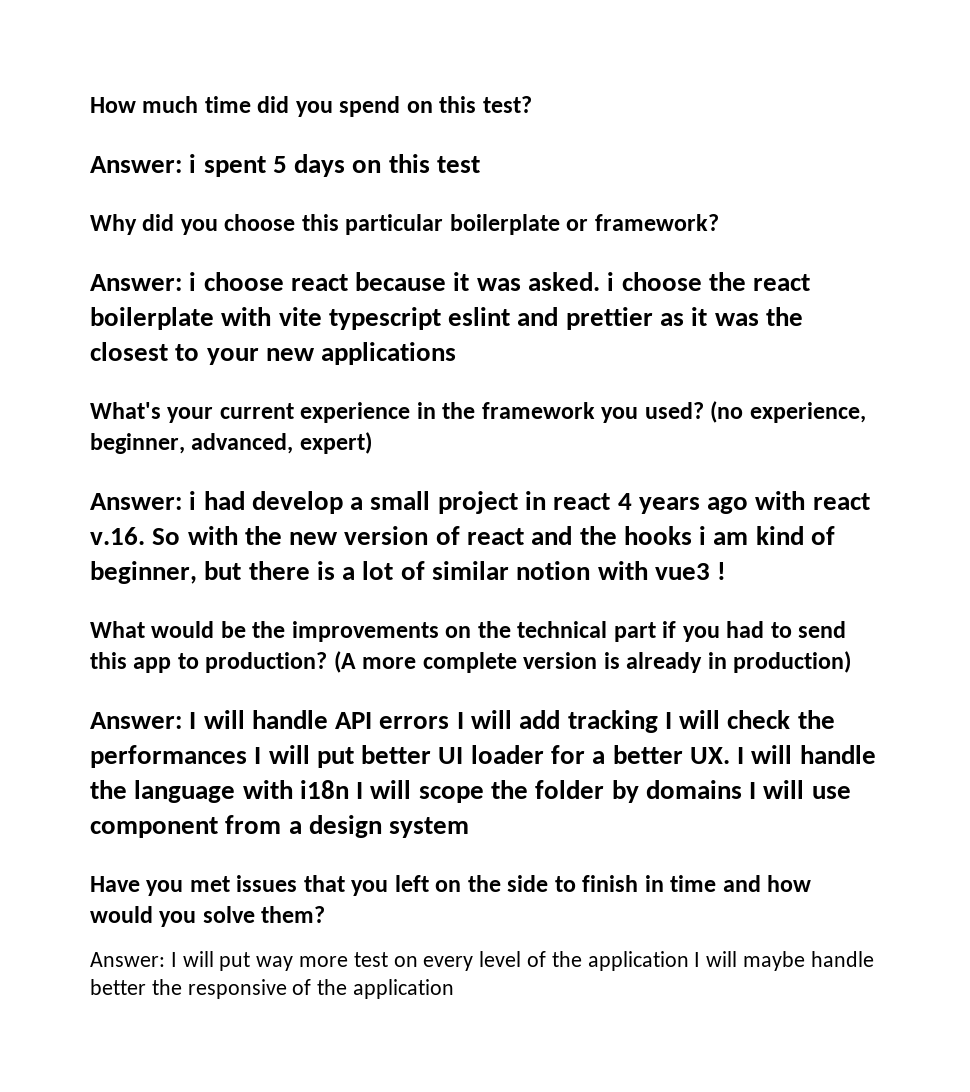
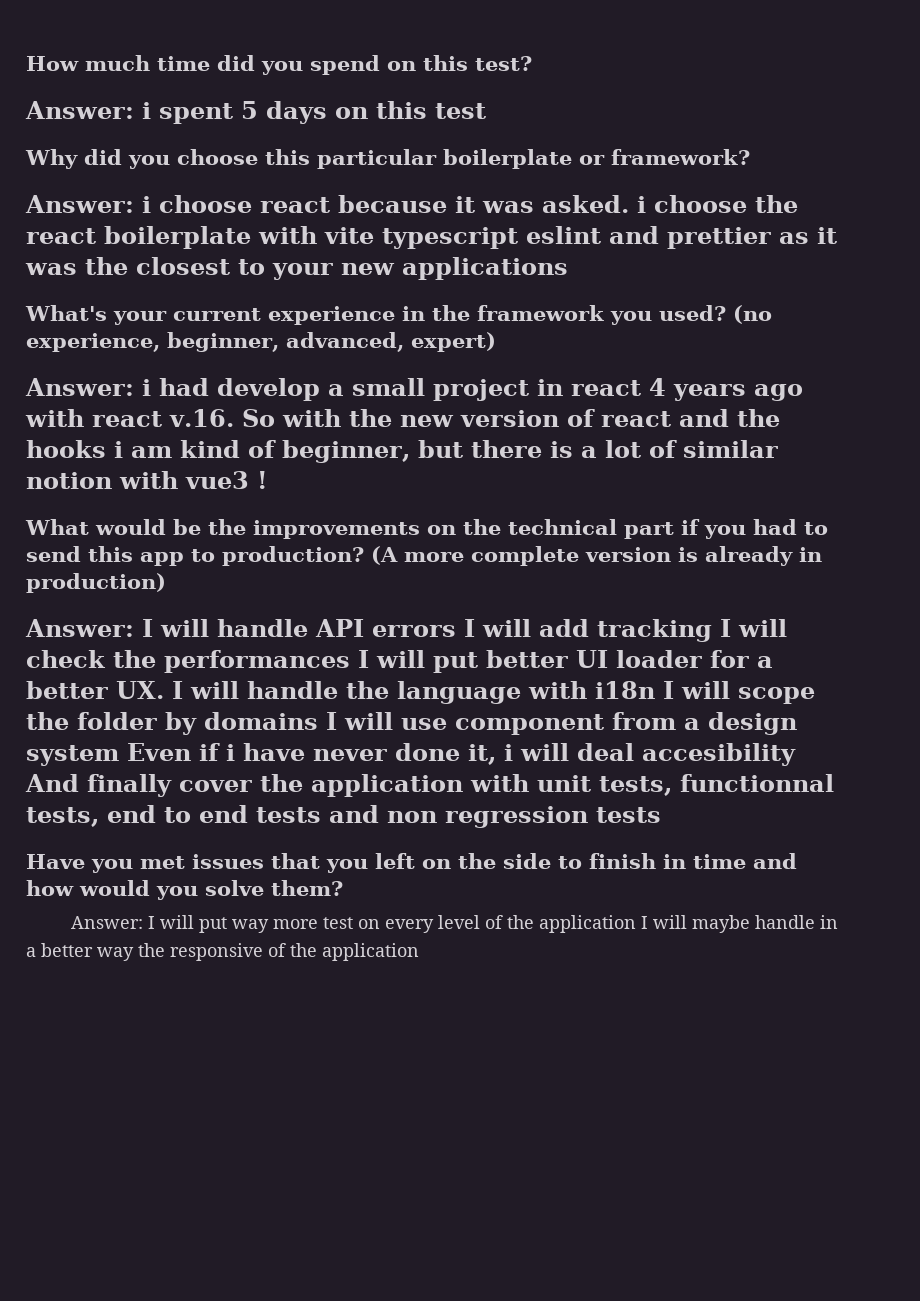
- Answer: I will handle API errors I will add tracking I will check the performances I will put better UI loader for a better UX. I will handle the language with i18n I will scope the folder by domains I will use component from a design system
+ Answer: I will handle API errors I will add tracking I will check the performances I will put better UI loader for a better UX. I will handle the language with i18n I will scope the folder by domains I will use component from a design system Even if i have never done it, i will deal accesibility And finally cover the application with unit tests, functionnal tests, end to end tests and non regression tests
- Answer: I will put way more test on every level of the application I will maybe handle better the responsive of the application
+ Answer: I will put way more test on every level of the application I will maybe handle in a better way the responsive of the application

